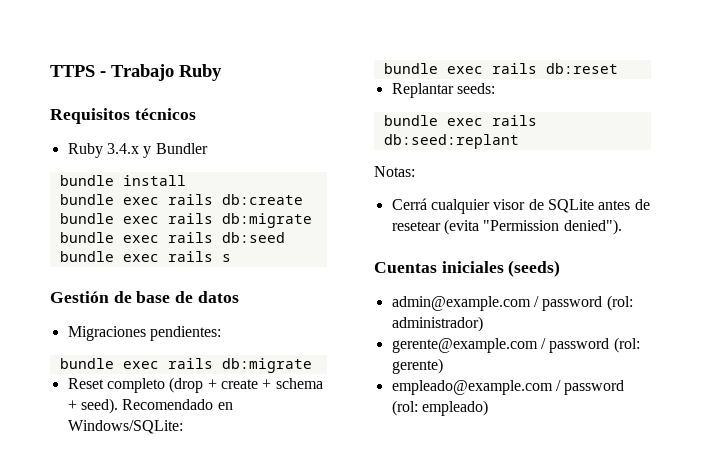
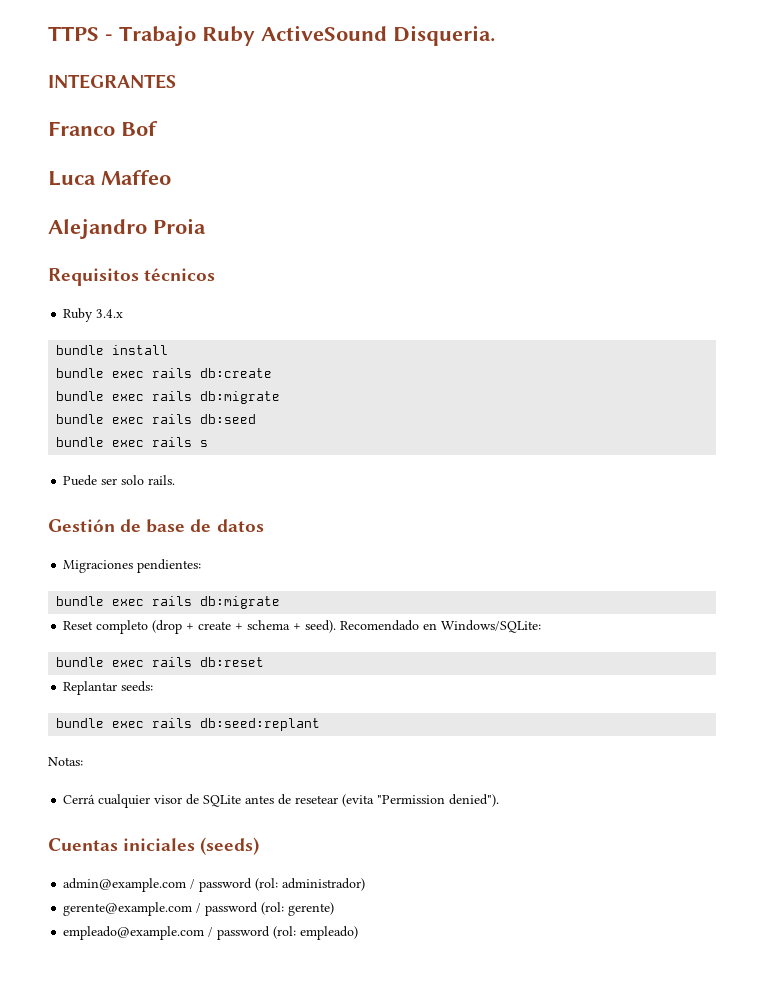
- TTPS - Trabajo Ruby
+ TTPS - Trabajo Ruby ActiveSound Disqueria.
+ INTEGRANTES
+ Franco Bof
+ Luca Maffeo
+ Alejandro Proia
- Ruby 3.4.x y Bundler
+ Ruby 3.4.x
+ Puede ser solo rails.

